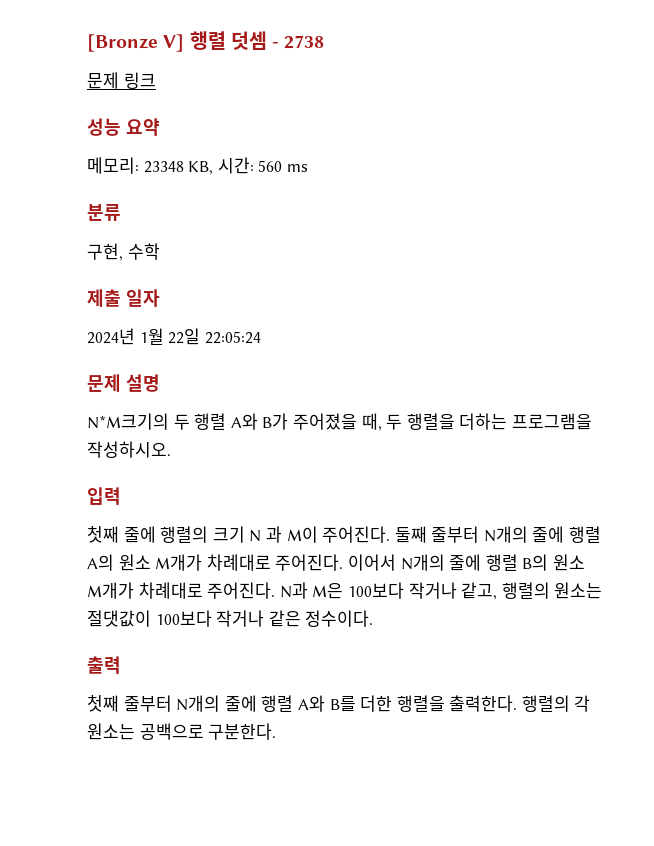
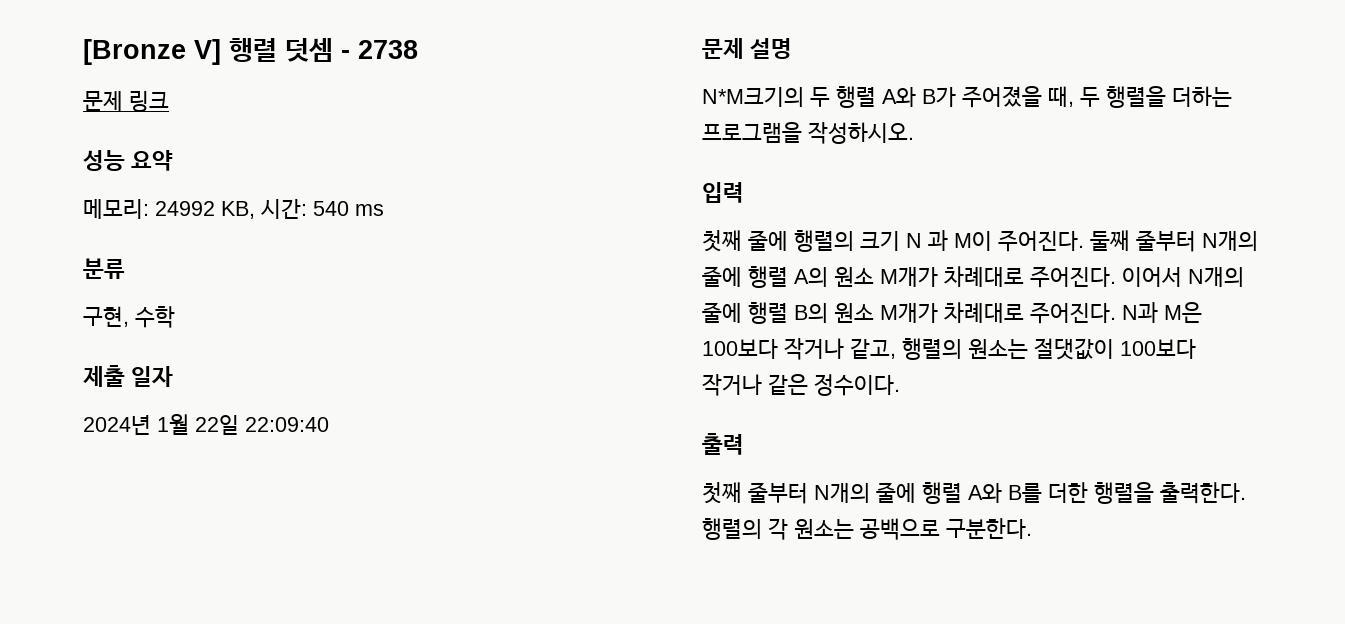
- 메모리: 23348 KB, 시간: 560 ms
+ 메모리: 24992 KB, 시간: 540 ms
- 2024년 1월 22일 22:05:24
+ 2024년 1월 22일 22:09:40

